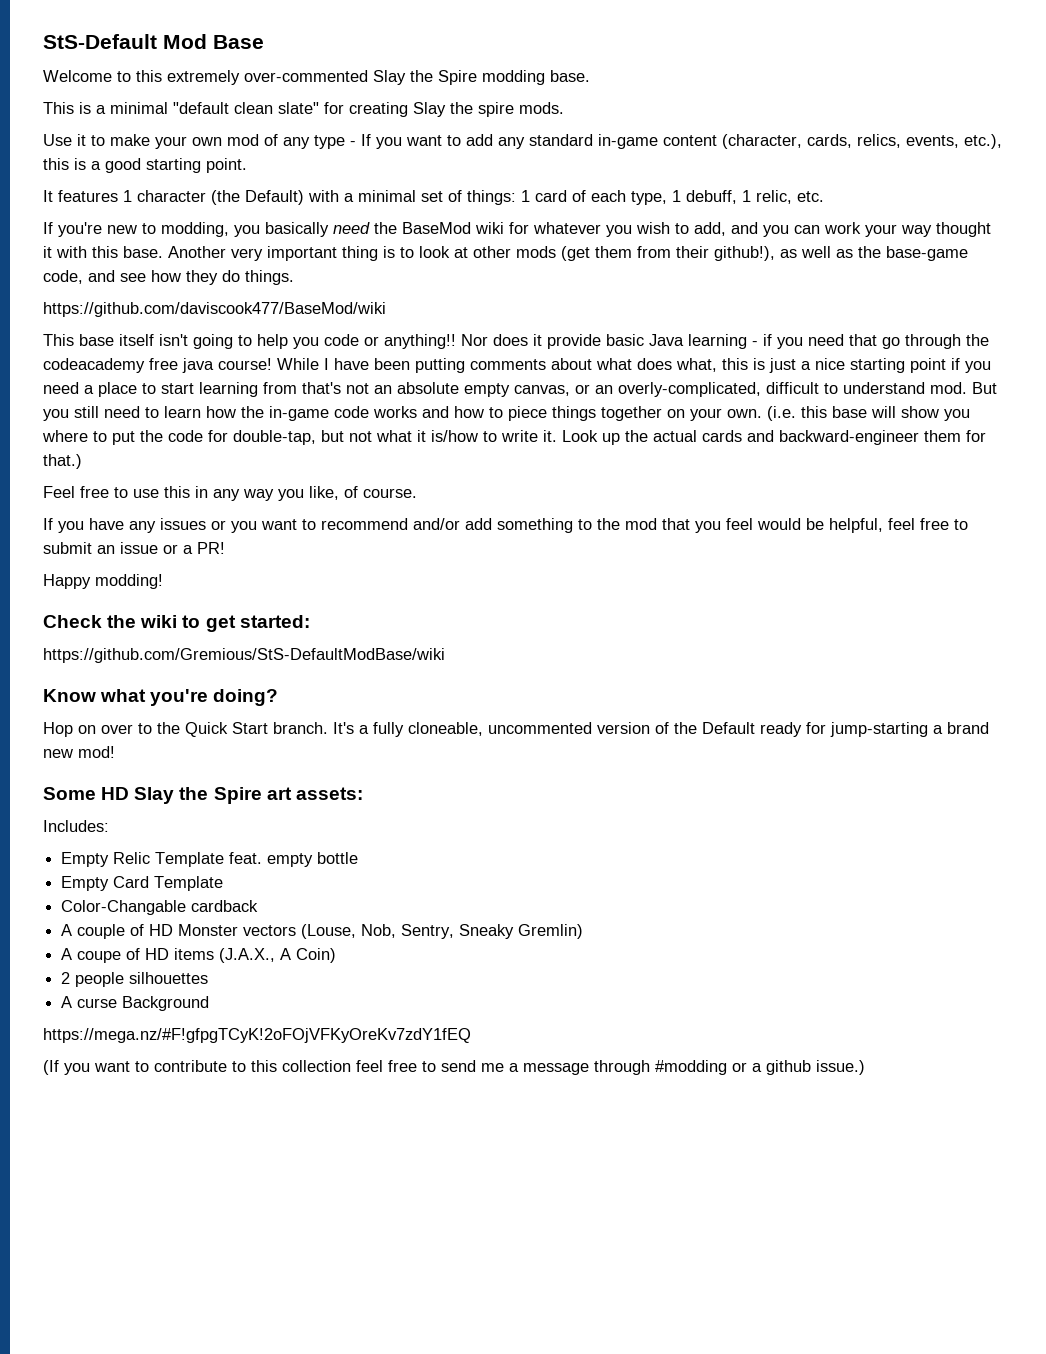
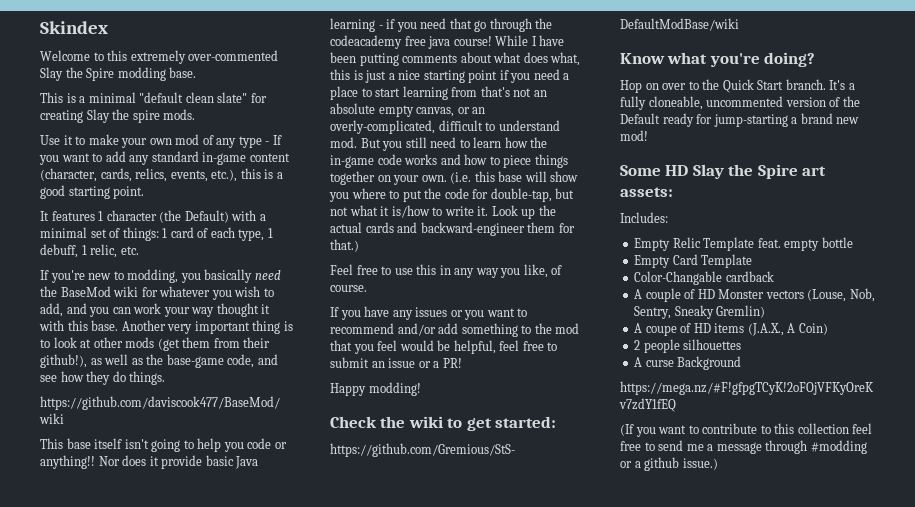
- StS-Default Mod Base
+ Skindex

